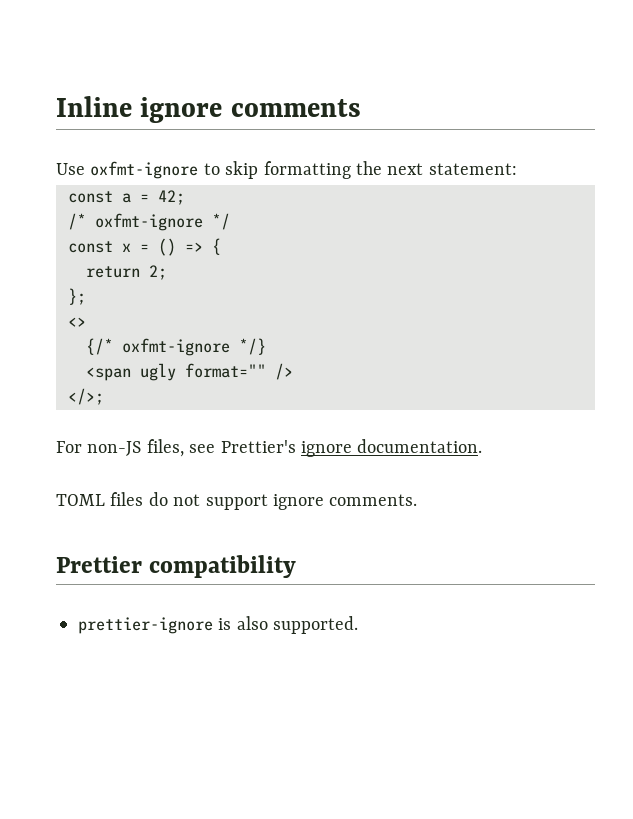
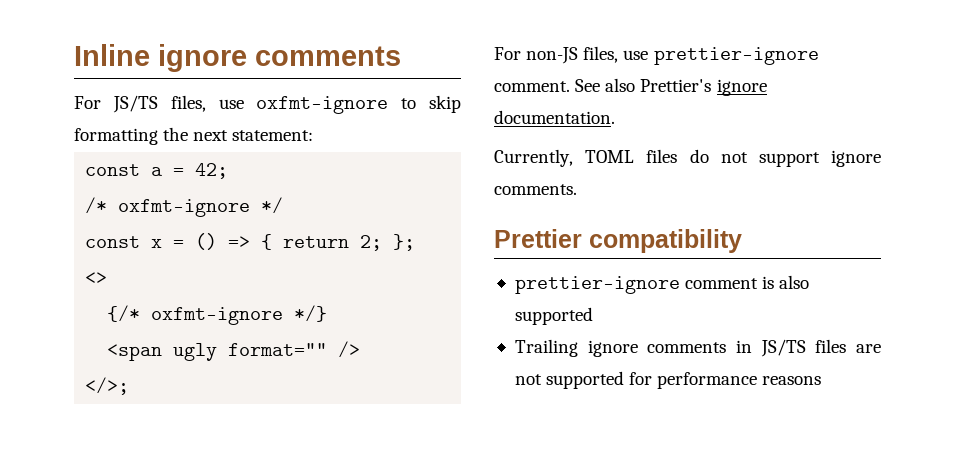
- Use oxfmt-ignore to skip formatting the next statement:
+ For JS/TS files, use oxfmt-ignore to skip formatting the next statement:
- const x = () => {
- return 2;
- };
+ const x = () => { return 2; };
- For non-JS files, see Prettier's ignore documentation.
+ For non-JS files, use prettier-ignore comment. See also Prettier's ignore documentation.
- TOML files do not support ignore comments.
+ Currently, TOML files do not support ignore comments.
- prettier-ignore is also supported.
+ prettier-ignore comment is also supported
+ Trailing ignore comments in JS/TS files are not supported for performance reasons

